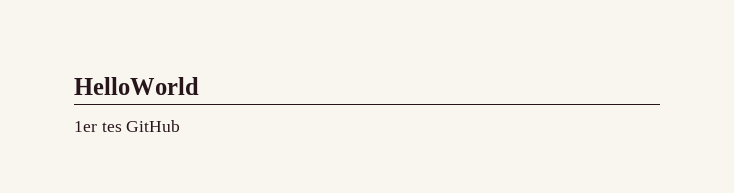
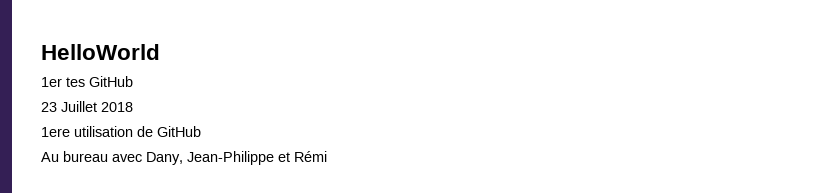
+ 23 Juillet 2018
+ 1ere utilisation de GitHub
+ Au bureau avec Dany, Jean-Philippe et Rémi

